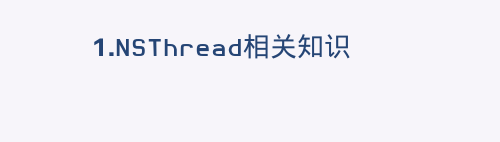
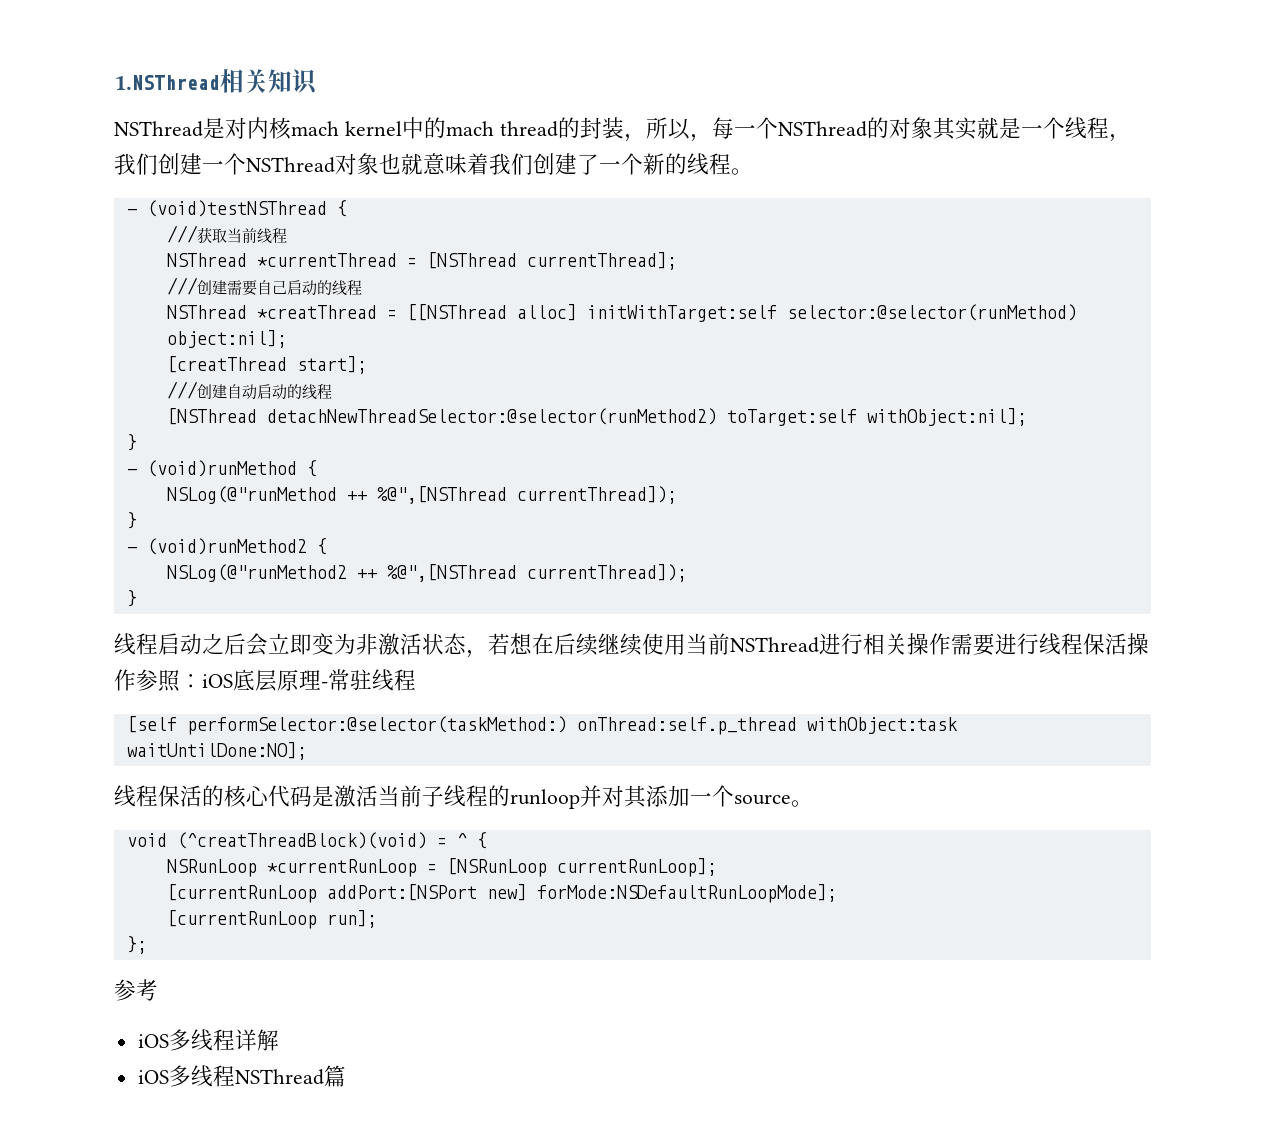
+ NSThread是对内核mach kernel中的mach thread的封装，所以，每一个NSThread的对象其实就是一个线程，我们创建一个NSThread对象也就意味着我们创建了一个新的线程。
+ - (void)testNSThread {
+ ///获取当前线程
+ NSThread *currentThread = [NSThread currentThread];
+ ///创建需要自己启动的线程
+ NSThread *creatThread = [[NSThread alloc] initWithTarget:self selector:@selector(runMethod) object:nil];
+ [creatThread start];
+ ///创建自动启动的线程
+ [NSThread detachNewThreadSelector:@selector(runMethod2) toTarget:self withObject:nil];
+ }
+ - (void)runMethod {
+ NSLog(@"runMethod ++ %@",[NSThread currentThread]);
+ }
+ - (void)runMethod2 {
+ NSLog(@"runMethod2 ++ %@",[NSThread currentThread]);
+ }
+ 线程启动之后会立即变为非激活状态，若想在后续继续使用当前NSThread进行相关操作需要进行线程保活操作参照：iOS底层原理-常驻线程
+ [self performSelector:@selector(taskMethod:) onThread:self.p_thread withObject:task waitUntilDone:NO];
+ 线程保活的核心代码是激活当前子线程的runloop并对其添加一个source。
+ void (^creatThreadBlock)(void) = ^ {
+ NSRunLoop *currentRunLoop = [NSRunLoop currentRunLoop];
+ [currentRunLoop addPort:[NSPort new] forMode:NSDefaultRunLoopMode];
+ [currentRunLoop run];
+ };
+ 参考
+ iOS多线程详解
+ iOS多线程NSThread篇

